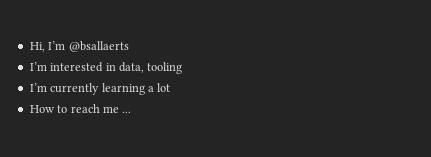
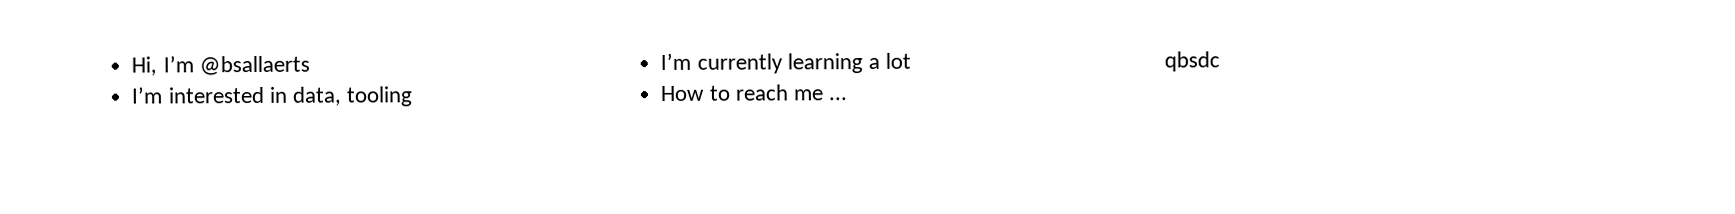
+ qbsdc

